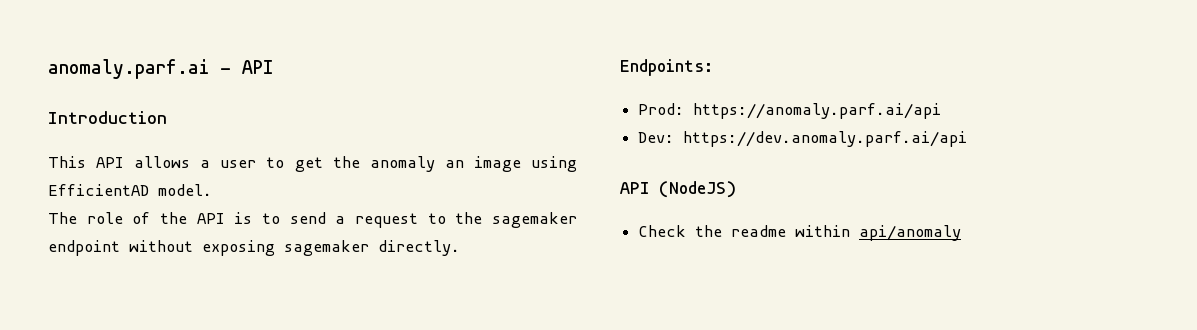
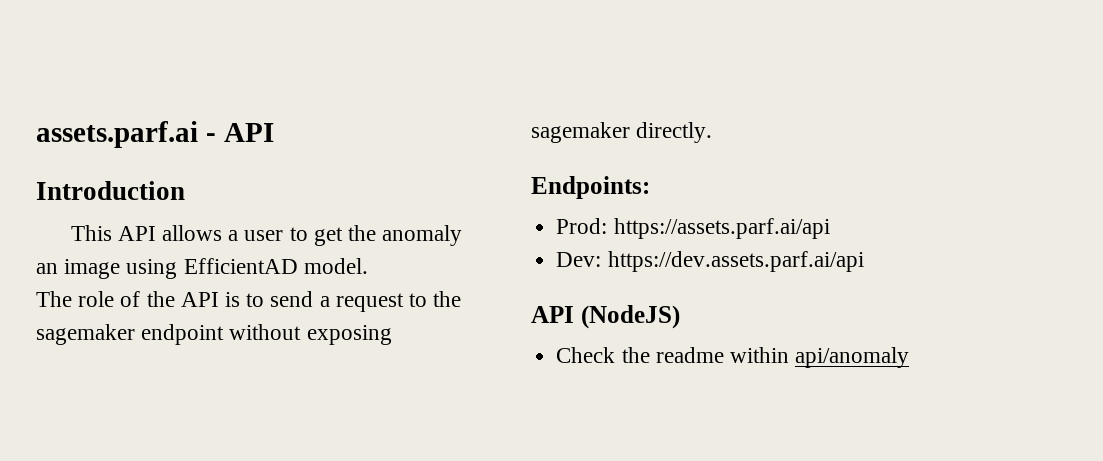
- anomaly.parf.ai - API
+ assets.parf.ai - API
- Prod: https://anomaly.parf.ai/api
+ Prod: https://assets.parf.ai/api
- Dev: https://dev.anomaly.parf.ai/api
+ Dev: https://dev.assets.parf.ai/api

